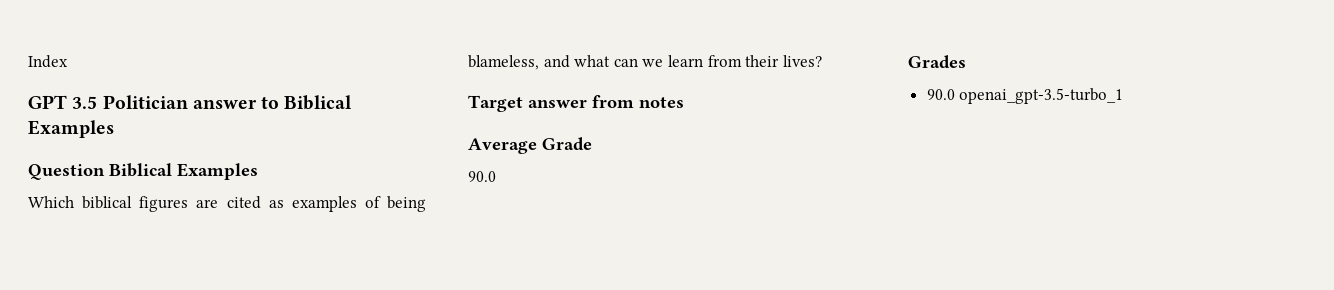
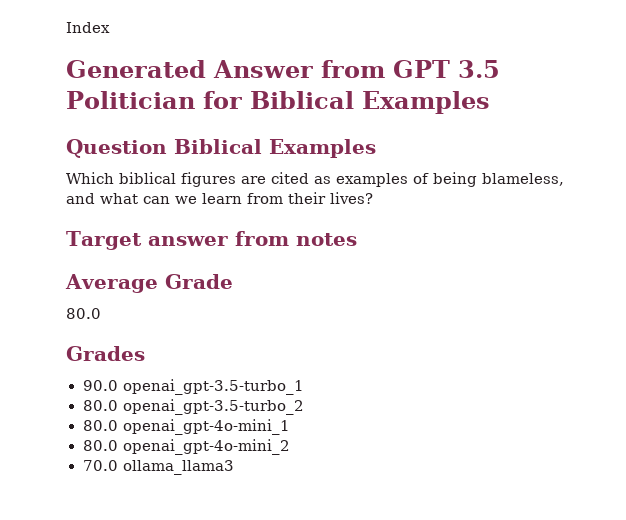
- GPT 3.5 Politician answer to Biblical Examples
+ Generated Answer from GPT 3.5 Politician for Biblical Examples
  Average Grade
- 90.0
+ 80.0
+ 80.0 openai_gpt-3.5-turbo_2
+ 80.0 openai_gpt-4o-mini_1
+ 80.0 openai_gpt-4o-mini_2
+ 70.0 ollama_llama3

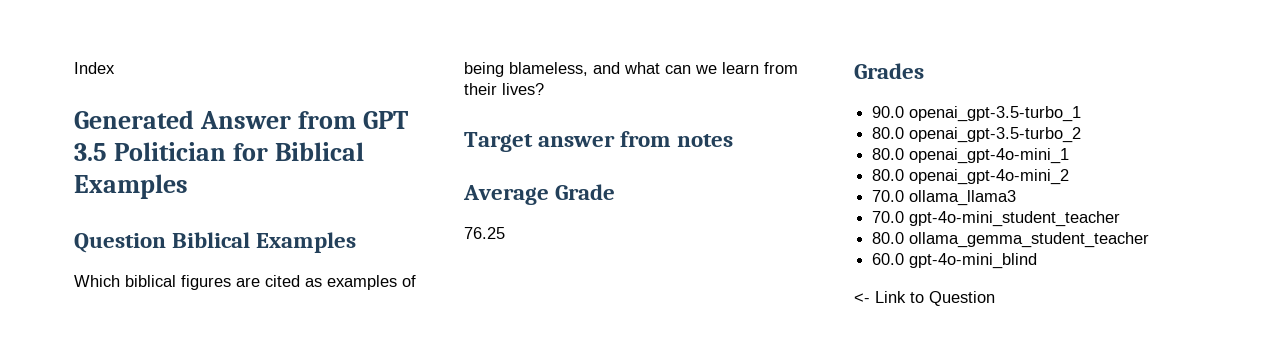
  Average Grade
- 80.0
+ 76.25
+ 70.0 gpt-4o-mini_student_teacher
+ 80.0 ollama_gemma_student_teacher
+ 60.0 gpt-4o-mini_blind
+ <- Link to Question

